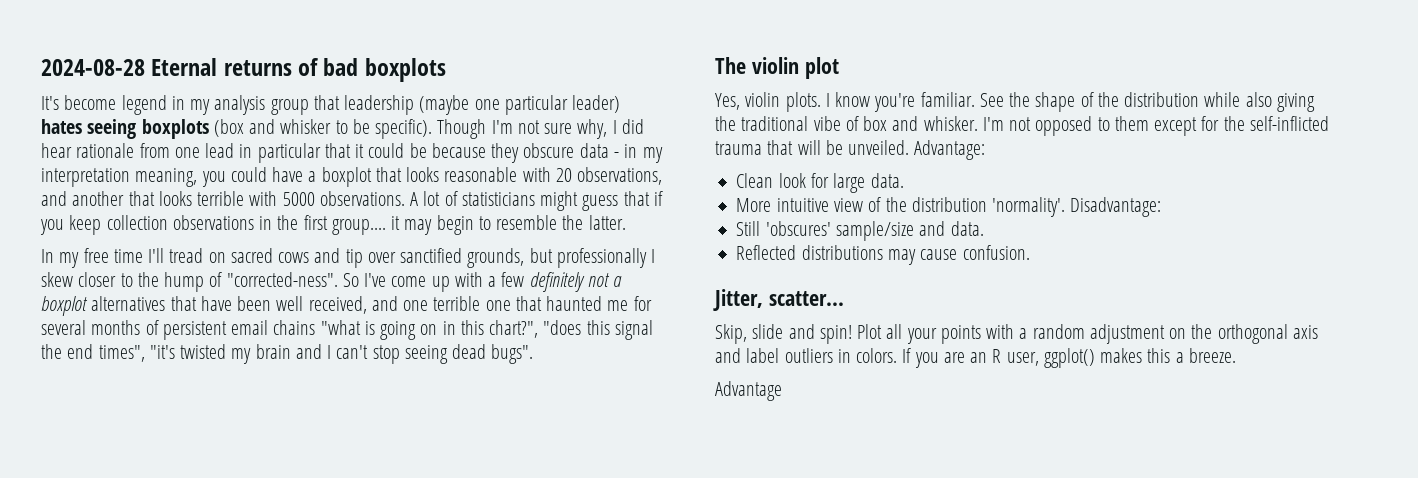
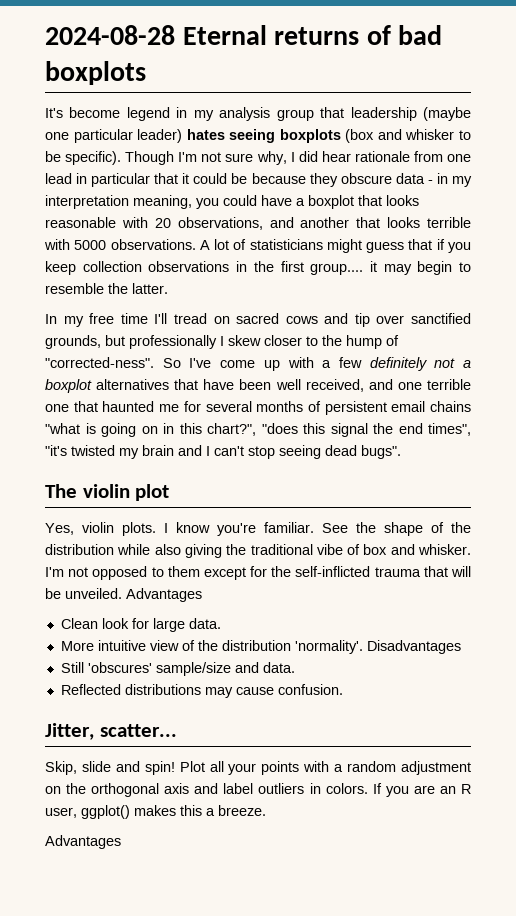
- I'm not opposed to them except for the self-inflicted trauma that will be unveiled. Advantage:
+ I'm not opposed to them except for the self-inflicted trauma that will be unveiled. Advantages
- Disadvantage:
+ Disadvantages
  If you are an R user, ggplot() makes this a breeze.
- Advantage
+ Advantages

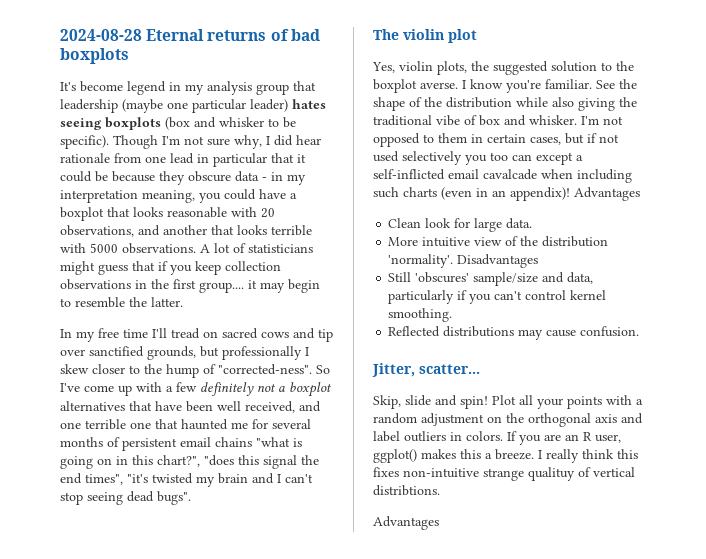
- Yes, violin plots.
+ Yes, violin plots, the suggested solution to the boxplot averse.
- I'm not opposed to them except for the self-inflicted trauma that will be unveiled.
+ I'm not opposed to them in certain cases, but if not used selectively you too can except a self-inflicted email cavalcade when including such charts (even in an appendix)!
- Still 'obscures' sample/size and data.
+ Still 'obscures' sample/size and data, particularly if you can't control kernel smoothing.
+ I really think this fixes non-intuitive strange qualituy of vertical distribtions.

